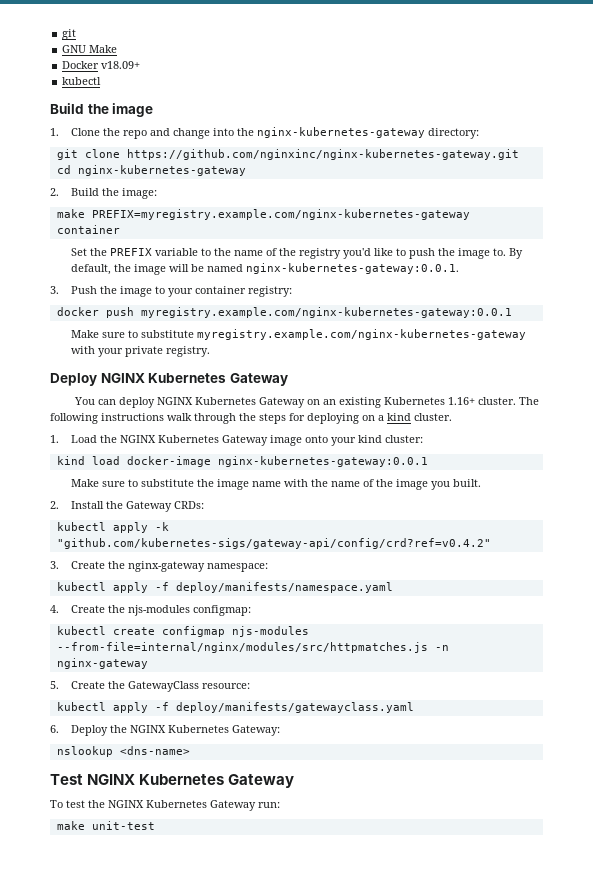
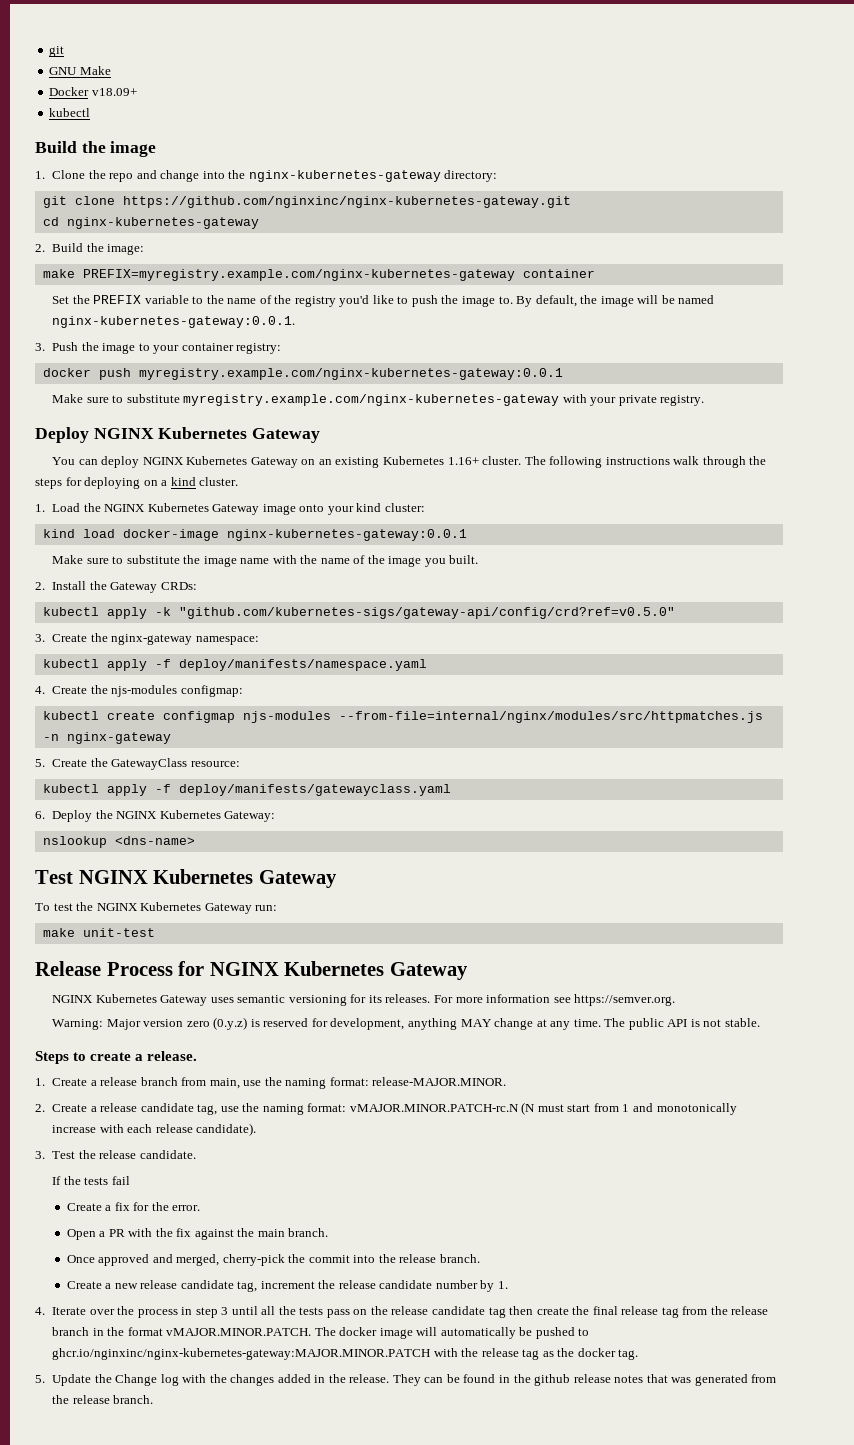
- kubectl apply -k "github.com/kubernetes-sigs/gateway-api/config/crd?ref=v0.4.2"
+ kubectl apply -k "github.com/kubernetes-sigs/gateway-api/config/crd?ref=v0.5.0"
+ Release Process for NGINX Kubernetes Gateway
+ NGINX Kubernetes Gateway uses semantic versioning for its releases. For more information see https://semver.org.
+ Warning: Major version zero (0.y.z) is reserved for development, anything MAY change at any time. The public API is not stable.
+ Steps to create a release.
+ 1. Create a release branch from main, use the naming format: release-MAJOR.MINOR.
+ 2. Create a release candidate tag, use the naming format: vMAJOR.MINOR.PATCH-rc.N (N must start from 1 and monotonically increase with each release candidate).
+ 3. Test the release candidate.
+ If the tests fail
+ Create a fix for the error.
+ Open a PR with the fix against the main branch.
+ Once approved and merged, cherry-pick the commit into the release branch.
+ Create a new release candidate tag, increment the release candidate number by 1.
+ 4. Iterate over the process in step 3 until all the tests pass on the release candidate tag then create the final release tag from the release branch in the format vMAJOR.MINOR.PATCH. The docker image will automatically be pushed to ghcr.io/nginxinc/nginx-kubernetes-gateway:MAJOR.MINOR.PATCH with the release tag as the docker tag.
+ 5. Update the Change log with the changes added in the release. They can be found in the github release notes that was generated from the release branch.

